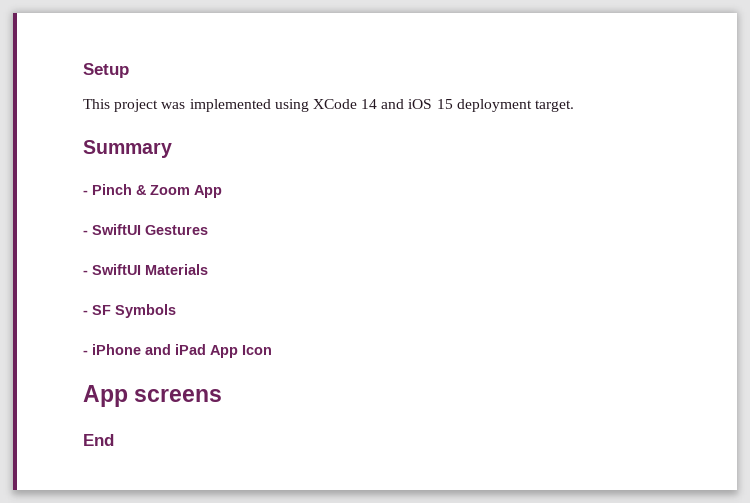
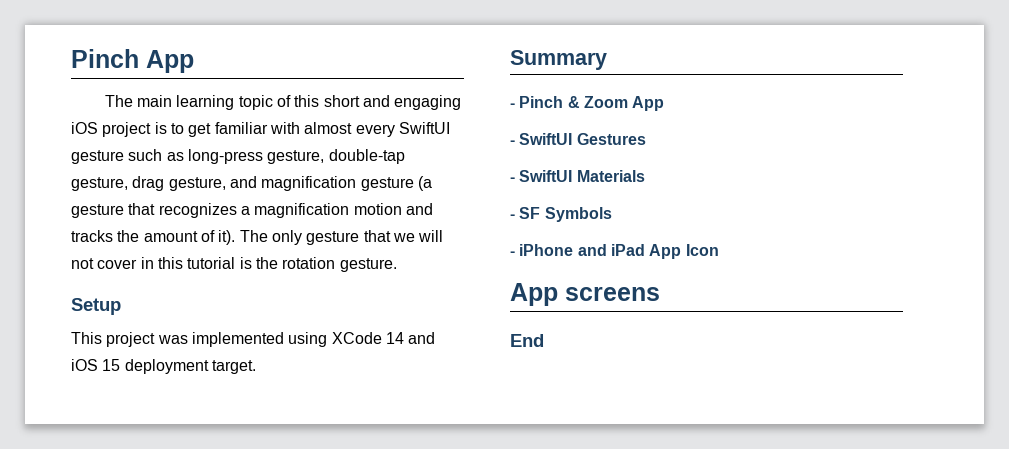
+ Pinch App
+ The main learning topic of this short and engaging iOS project is to get familiar with almost every SwiftUI gesture such as long-press gesture, double-tap gesture, drag gesture, and magnification gesture (a gesture that recognizes a magnification motion and tracks the amount of it). The only gesture that we will not cover in this tutorial is the rotation gesture.

